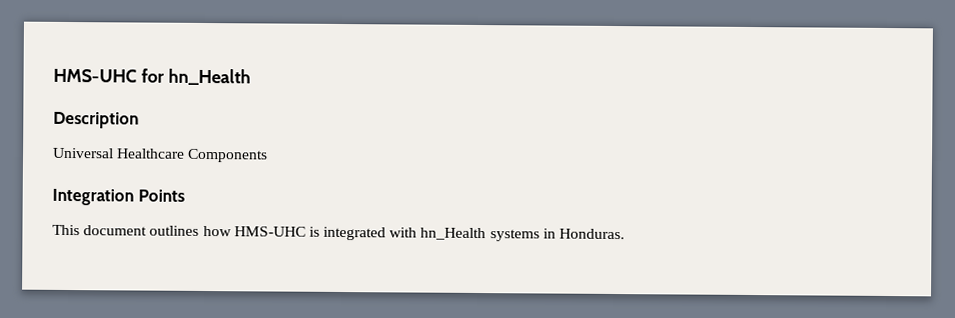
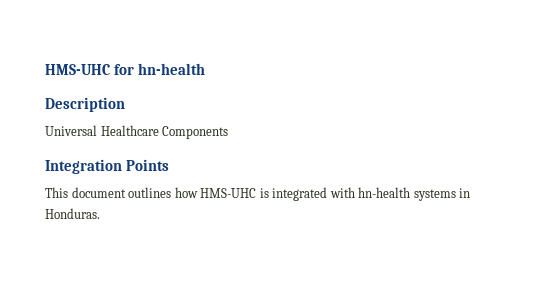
- HMS-UHC for hn_Health
+ HMS-UHC for hn-health
- This document outlines how HMS-UHC is integrated with hn_Health systems in Honduras.
+ This document outlines how HMS-UHC is integrated with hn-health systems in Honduras.

